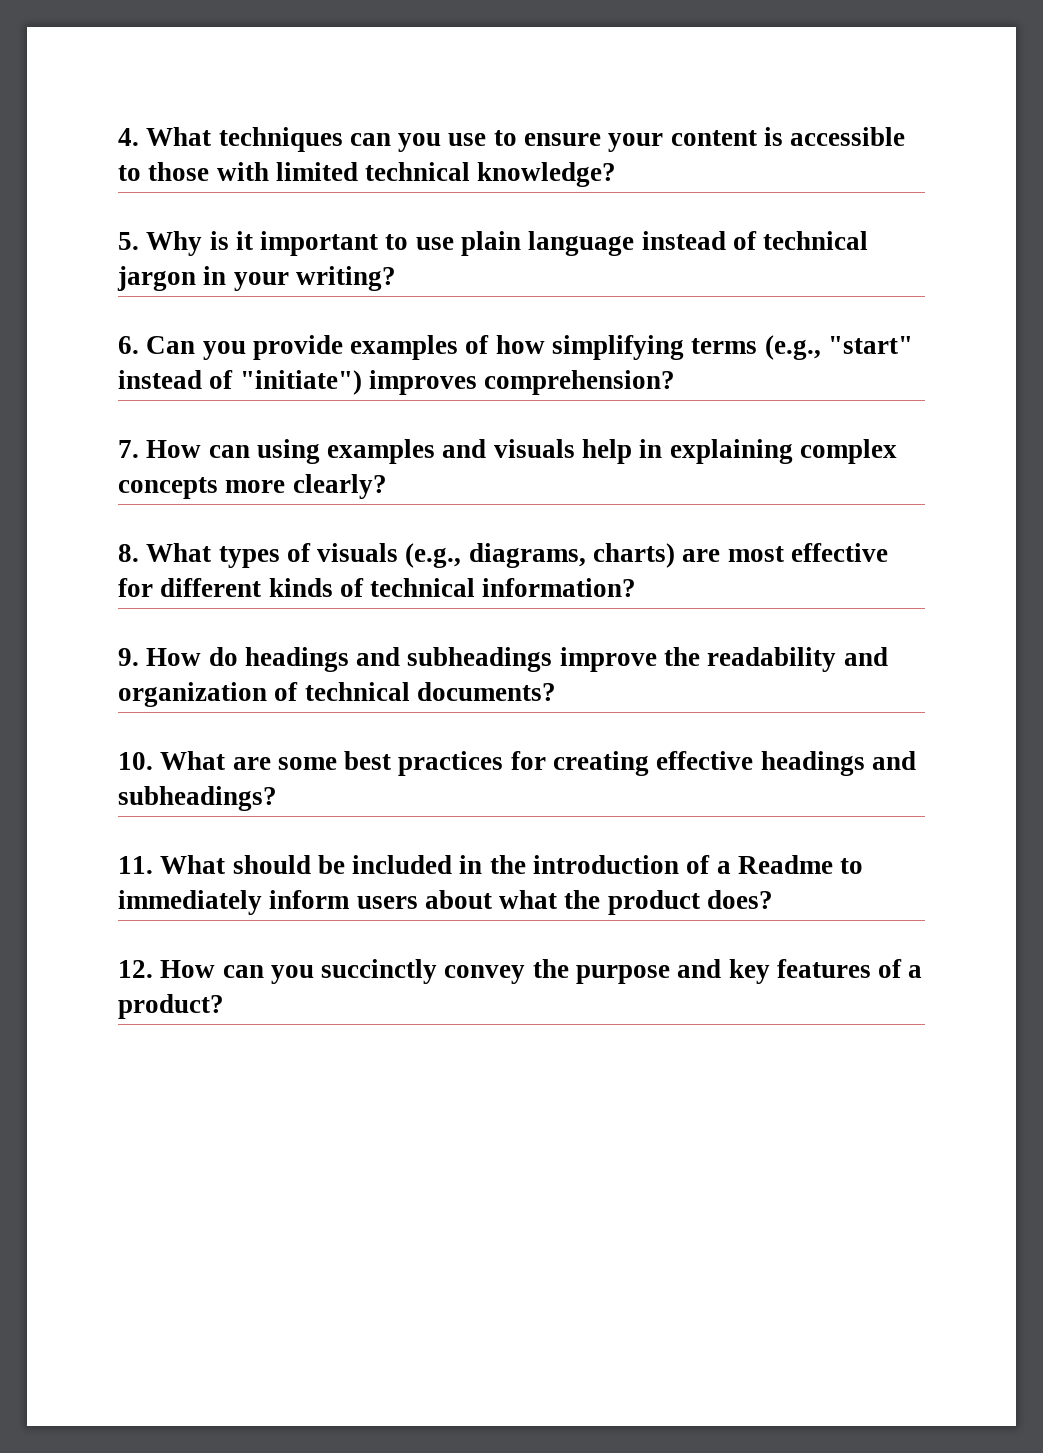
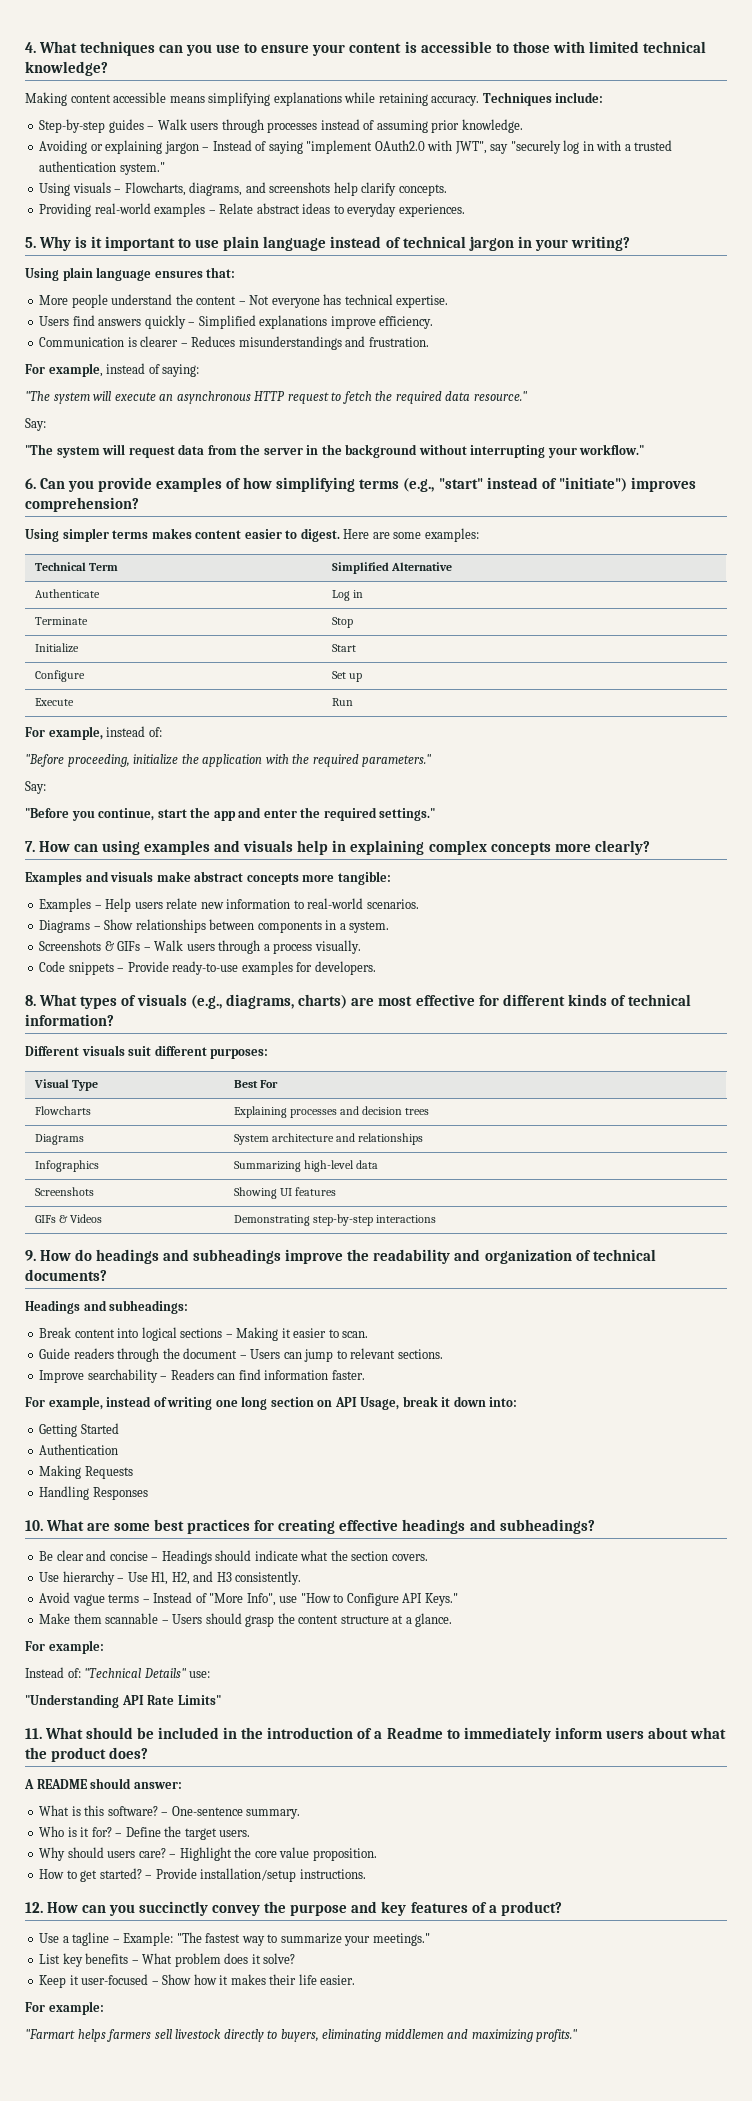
+ Making content accessible means simplifying explanations while retaining accuracy. Techniques include:
+ Step-by-step guides – Walk users through processes instead of assuming prior knowledge.
+ Avoiding or explaining jargon – Instead of saying "implement OAuth2.0 with JWT", say "securely log in with a trusted authentication system."
+ Using visuals – Flowcharts, diagrams, and screenshots help clarify concepts.
+ Providing real-world examples – Relate abstract ideas to everyday experiences.
+ Using plain language ensures that:
+ More people understand the content – Not everyone has technical expertise.
+ Users find answers quickly – Simplified explanations improve efficiency.
+ Communication is clearer – Reduces misunderstandings and frustration.
+ For example, instead of saying:
+ "The system will execute an asynchronous HTTP request to fetch the required data resource."
+ Say:
+ "The system will request data from the server in the background without interrupting your workflow."
+ Using simpler terms makes content easier to digest. Here are some examples:
+ Technical Term | Simplified Alternative
+ Authenticate | Log in
+ Terminate | Stop
+ Initialize | Start
+ Configure | Set up
+ Execute | Run
+ For example, instead of:
+ "Before proceeding, initialize the application with the required parameters."
+ Say:
+ "Before you continue, start the app and enter the required settings."
+ Examples and visuals make abstract concepts more tangible:
+ Examples – Help users relate new information to real-world scenarios.
+ Diagrams – Show relationships between components in a system.
+ Screenshots & GIFs – Walk users through a process visually.
+ Code snippets – Provide ready-to-use examples for developers.
+ Different visuals suit different purposes:
+ Visual Type | Best For
+ Flowcharts | Explaining processes and decision trees
+ Diagrams | System architecture and relationships
+ Infographics | Summarizing high-level data
+ Screenshots | Showing UI features
+ GIFs & Videos | Demonstrating step-by-step interactions
+ Headings and subheadings:
+ Break content into logical sections – Making it easier to scan.
+ Guide readers through the document – Users can jump to relevant sections.
+ Improve searchability – Readers can find information faster.
+ For example, instead of writing one long section on API Usage, break it down into:
+ Getting Started
+ Authentication
+ Making Requests
+ Handling Responses
+ Be clear and concise – Headings should indicate what the section covers.
+ Use hierarchy – Use H1, H2, and H3 consistently.
+ Avoid vague terms – Instead of "More Info", use "How to Configure API Keys."
+ Make them scannable – Users should grasp the content structure at a glance.
+ For example:
+ Instead of: "Technical Details" use:
+ "Understanding API Rate Limits"
+ A README should answer:
+ What is this software? – One-sentence summary.
+ Who is it for? – Define the target users.
+ Why should users care? – Highlight the core value proposition.
+ How to get started? – Provide installation/setup instructions.
+ Use a tagline – Example: "The fastest way to summarize your meetings."
+ List key benefits – What problem does it solve?
+ Keep it user-focused – Show how it makes their life easier.
+ For example:
+ "Farmart helps farmers sell livestock directly to buyers, eliminating middlemen and maximizing profits."

